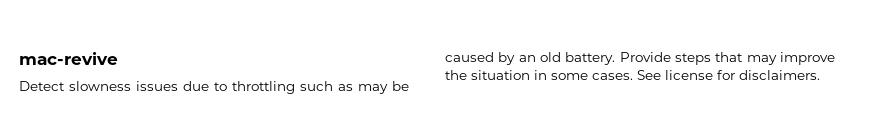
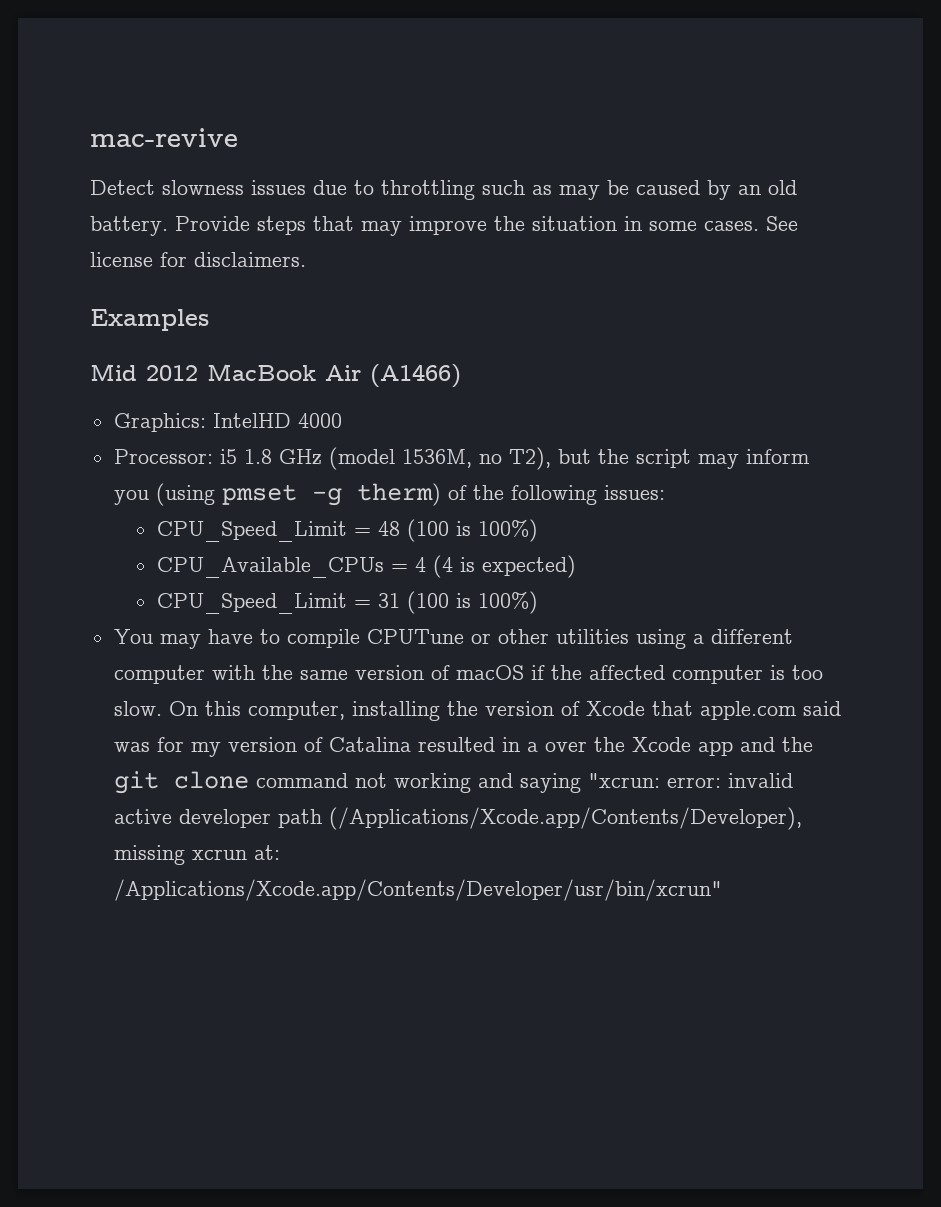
+ Examples
+ Mid 2012 MacBook Air (A1466)
+ Graphics: IntelHD 4000
+ Processor: i5 1.8 GHz (model 1536M, no T2), but the script may inform you (using pmset -g therm) of the following issues:
+ CPU_Speed_Limit = 48 (100 is 100%)
+ CPU_Available_CPUs = 4 (4 is expected)
+ CPU_Speed_Limit = 31 (100 is 100%)
+ You may have to compile CPUTune or other utilities using a different computer with the same version of macOS if the affected computer is too slow. On this computer, installing the version of Xcode that apple.com said was for my version of Catalina resulted in a over the Xcode app and the git clone command not working and saying "xcrun: error: invalid active developer path (/Applications/Xcode.app/Contents/Developer), missing xcrun at: /Applications/Xcode.app/Contents/Developer/usr/bin/xcrun"

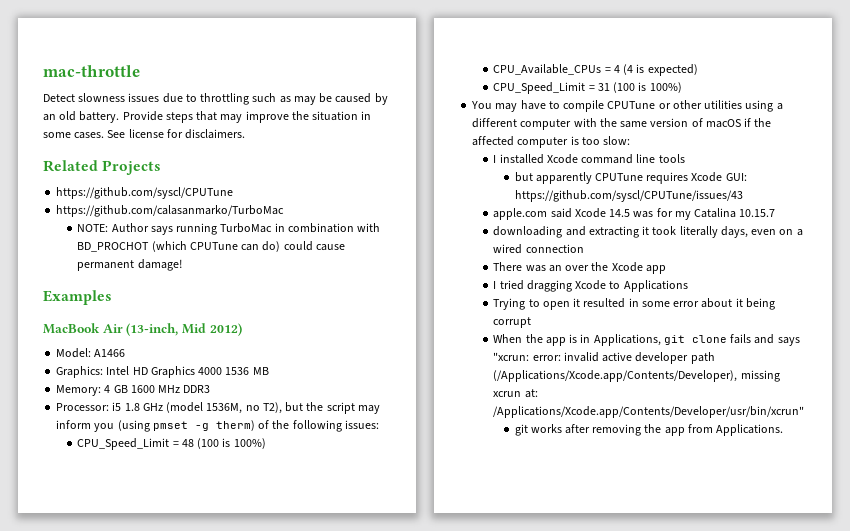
- mac-revive
+ mac-throttle
+ Related Projects
+ https://github.com/syscl/CPUTune
+ https://github.com/calasanmarko/TurboMac
+ NOTE: Author says running TurboMac in combination with BD_PROCHOT (which CPUTune can do) could cause permanent damage!
  Examples
- Mid 2012 MacBook Air (A1466)
- Graphics: IntelHD 4000
+ MacBook Air (13-inch, Mid 2012)
+ Model: A1466
+ Graphics: Intel HD Graphics 4000 1536 MB
+ Memory: 4 GB 1600 MHz DDR3
- You may have to compile CPUTune or other utilities using a different computer with the same version of macOS if the affected computer is too slow. On this computer, installing the version of Xcode that apple.com said was for my version of Catalina resulted in a over the Xcode app and the git clone command not working and saying "xcrun: error: invalid active developer path (/Applications/Xcode.app/Contents/Developer), missing xcrun at: /Applications/Xcode.app/Contents/Developer/usr/bin/xcrun"
+ You may have to compile CPUTune or other utilities using a different computer with the same version of macOS if the affected computer is too slow:
+ I installed Xcode command line tools
+ but apparently CPUTune requires Xcode GUI: https://github.com/syscl/CPUTune/issues/43
+ apple.com said Xcode 14.5 was for my Catalina 10.15.7
+ downloading and extracting it took literally days, even on a wired connection
+ There was an over the Xcode app
+ I tried dragging Xcode to Applications
+ Trying to open it resulted in some error about it being corrupt
+ When the app is in Applications, git clone fails and says "xcrun: error: invalid active developer path (/Applications/Xcode.app/Contents/Developer), missing xcrun at: /Applications/Xcode.app/Contents/Developer/usr/bin/xcrun"
+ git works after removing the app from Applications.

